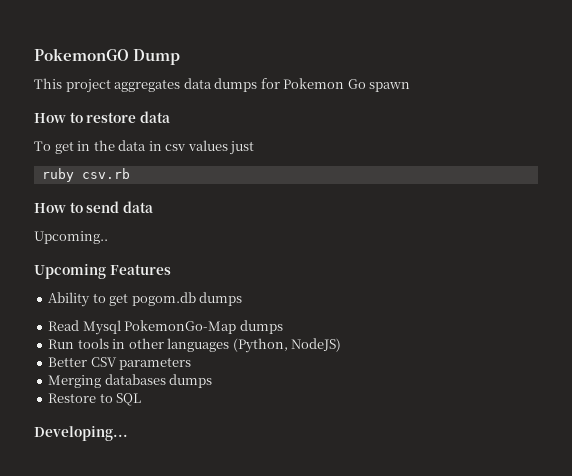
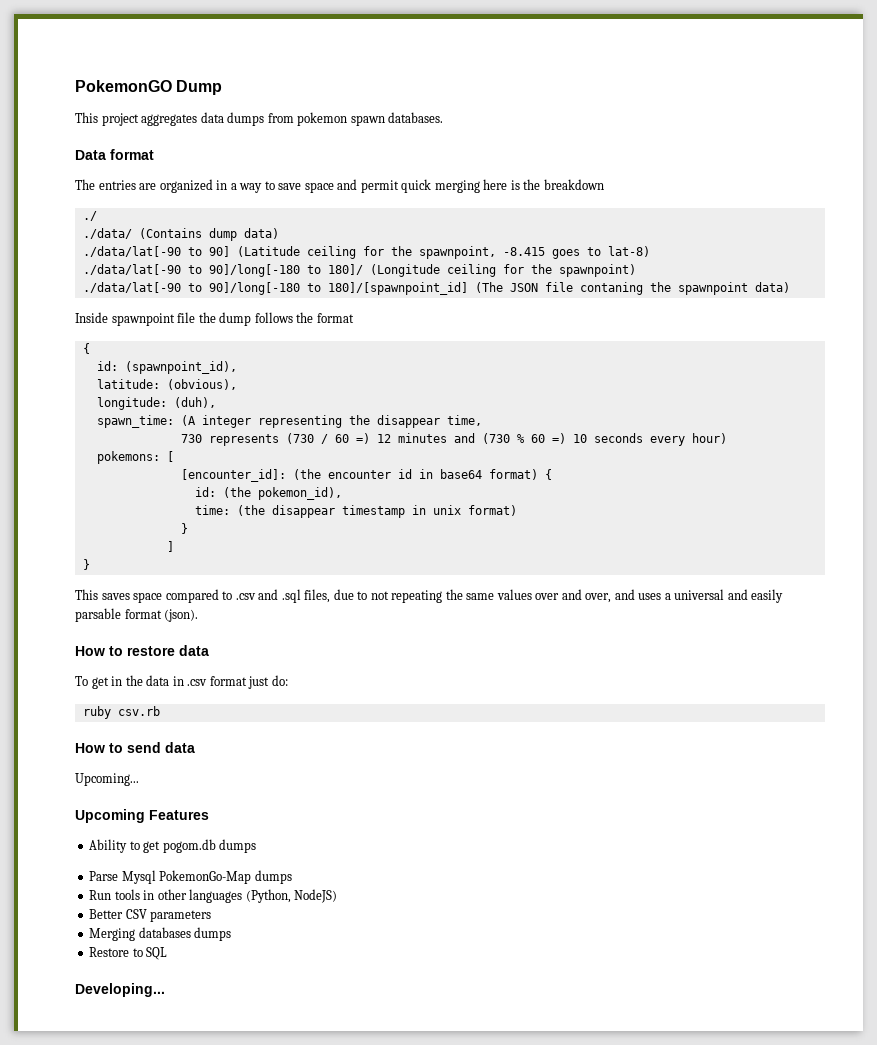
- This project aggregates data dumps for Pokemon Go spawn
+ This project aggregates data dumps from pokemon spawn databases.
+ Data format
+ The entries are organized in a way to save space and permit quick merging here is the breakdown
+ ./
+ ./data/ (Contains dump data)
+ ./data/lat[-90 to 90] (Latitude ceiling for the spawnpoint, -8.415 goes to lat-8)
+ ./data/lat[-90 to 90]/long[-180 to 180]/ (Longitude ceiling for the spawnpoint)
+ ./data/lat[-90 to 90]/long[-180 to 180]/[spawnpoint_id] (The JSON file contaning the spawnpoint data)
+ Inside spawnpoint file the dump follows the format
+ {
+ id: (spawnpoint_id),
+ latitude: (obvious),
+ longitude: (duh),
+ spawn_time: (A integer representing the disappear time,
+ 730 represents (730 / 60 =) 12 minutes and (730 % 60 =) 10 seconds every hour)
+ pokemons: [
+ [encounter_id]: (the encounter id in base64 format) {
+ id: (the pokemon_id),
+ time: (the disappear timestamp in unix format)
+ }
+ ]
+ }
+ This saves space compared to .csv and .sql files, due to not repeating the same values over and over, and uses a universal and easily parsable format (json).
- To get in the data in csv values just
+ To get in the data in .csv format just do:
- Upcoming..
+ Upcoming...
- Read Mysql PokemonGo-Map dumps
+ Parse Mysql PokemonGo-Map dumps

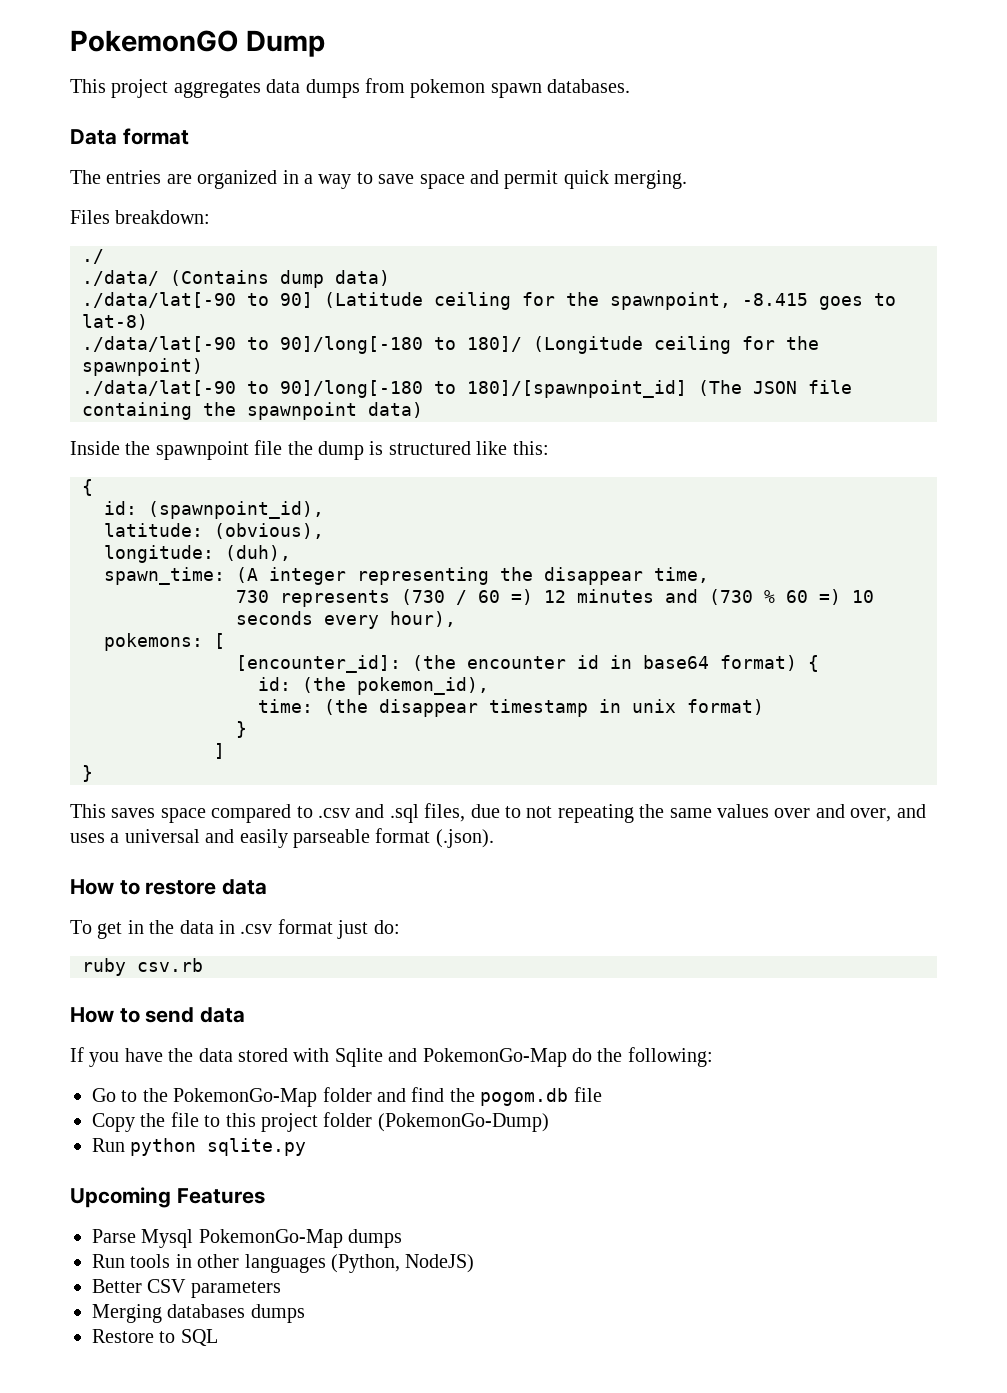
- The entries are organized in a way to save space and permit quick merging here is the breakdown
+ The entries are organized in a way to save space and permit quick merging.
+ Files breakdown:
- ./data/lat[-90 to 90]/long[-180 to 180]/[spawnpoint_id] (The JSON file contaning the spawnpoint data)
+ ./data/lat[-90 to 90]/long[-180 to 180]/[spawnpoint_id] (The JSON file containing the spawnpoint data)
- Inside spawnpoint file the dump follows the format
+ Inside the spawnpoint file the dump is structured like this:
- 730 represents (730 / 60 =) 12 minutes and (730 % 60 =) 10 seconds every hour)
+ 730 represents (730 / 60 =) 12 minutes and (730 % 60 =) 10 seconds every hour),
- This saves space compared to .csv and .sql files, due to not repeating the same values over and over, and uses a universal and easily parsable format (json).
+ This saves space compared to .csv and .sql files, due to not repeating the same values over and over, and uses a universal and easily parseable format (.json).
- Upcoming...
+ If you have the data stored with Sqlite and PokemonGo-Map do the following:
+ Go to the PokemonGo-Map folder and find the pogom.db file
+ Copy the file to this project folder (PokemonGo-Dump)
+ Run python sqlite.py
  Upcoming Features
- Ability to get pogom.db dumps
- Developing...

